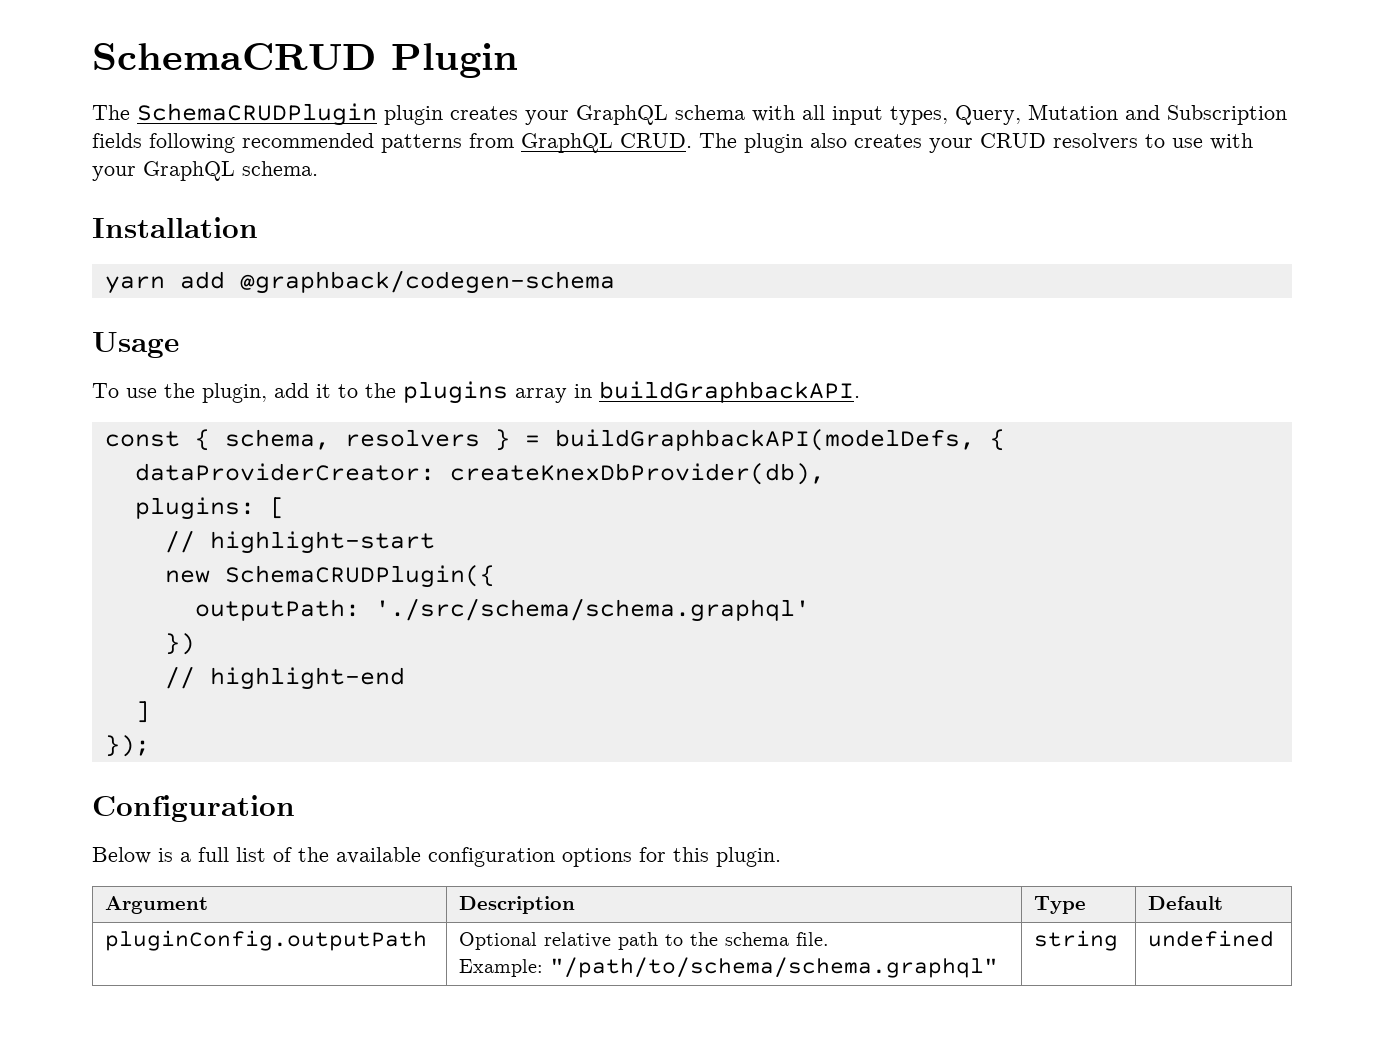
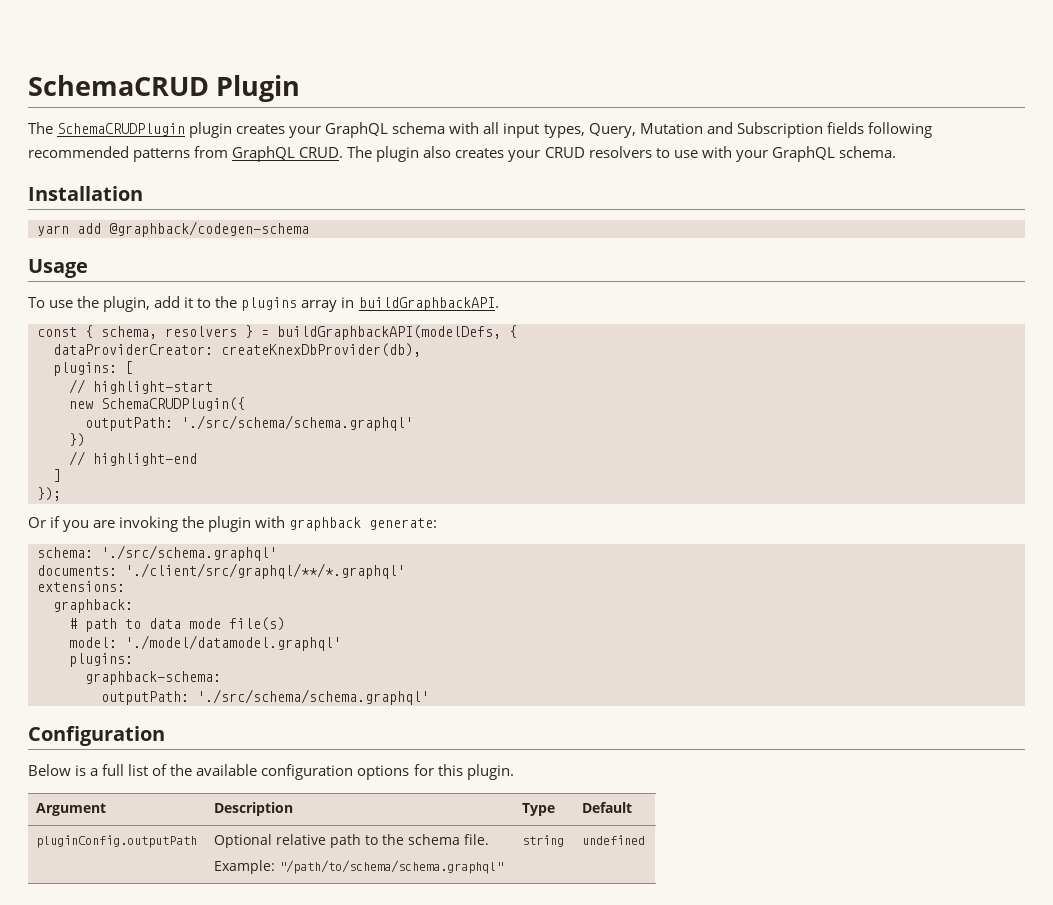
+ Or if you are invoking the plugin with graphback generate:
+ schema: './src/schema.graphql'
+ documents: './client/src/graphql/**/*.graphql'
+ extensions:
+ graphback:
+ # path to data mode file(s)
+ model: './model/datamodel.graphql'
+ plugins:
+ graphback-schema:
+ outputPath: './src/schema/schema.graphql'

